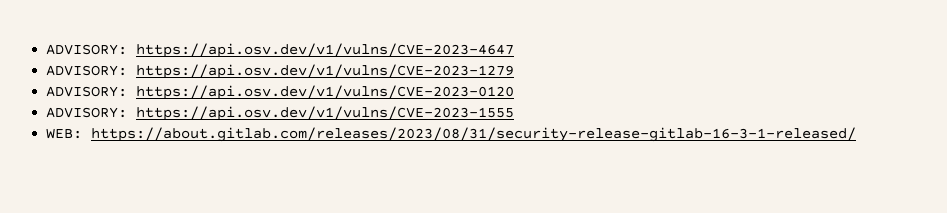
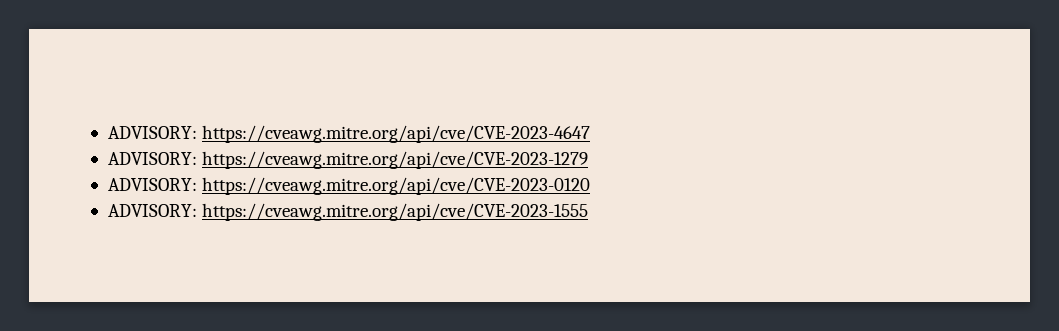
- ADVISORY: https://api.osv.dev/v1/vulns/CVE-2023-4647
- ADVISORY: https://api.osv.dev/v1/vulns/CVE-2023-1279
- ADVISORY: https://api.osv.dev/v1/vulns/CVE-2023-0120
- ADVISORY: https://api.osv.dev/v1/vulns/CVE-2023-1555
- WEB: https://about.gitlab.com/releases/2023/08/31/security-release-gitlab-16-3-1-released/
+ ADVISORY: https://cveawg.mitre.org/api/cve/CVE-2023-4647
+ ADVISORY: https://cveawg.mitre.org/api/cve/CVE-2023-1279
+ ADVISORY: https://cveawg.mitre.org/api/cve/CVE-2023-0120
+ ADVISORY: https://cveawg.mitre.org/api/cve/CVE-2023-1555

